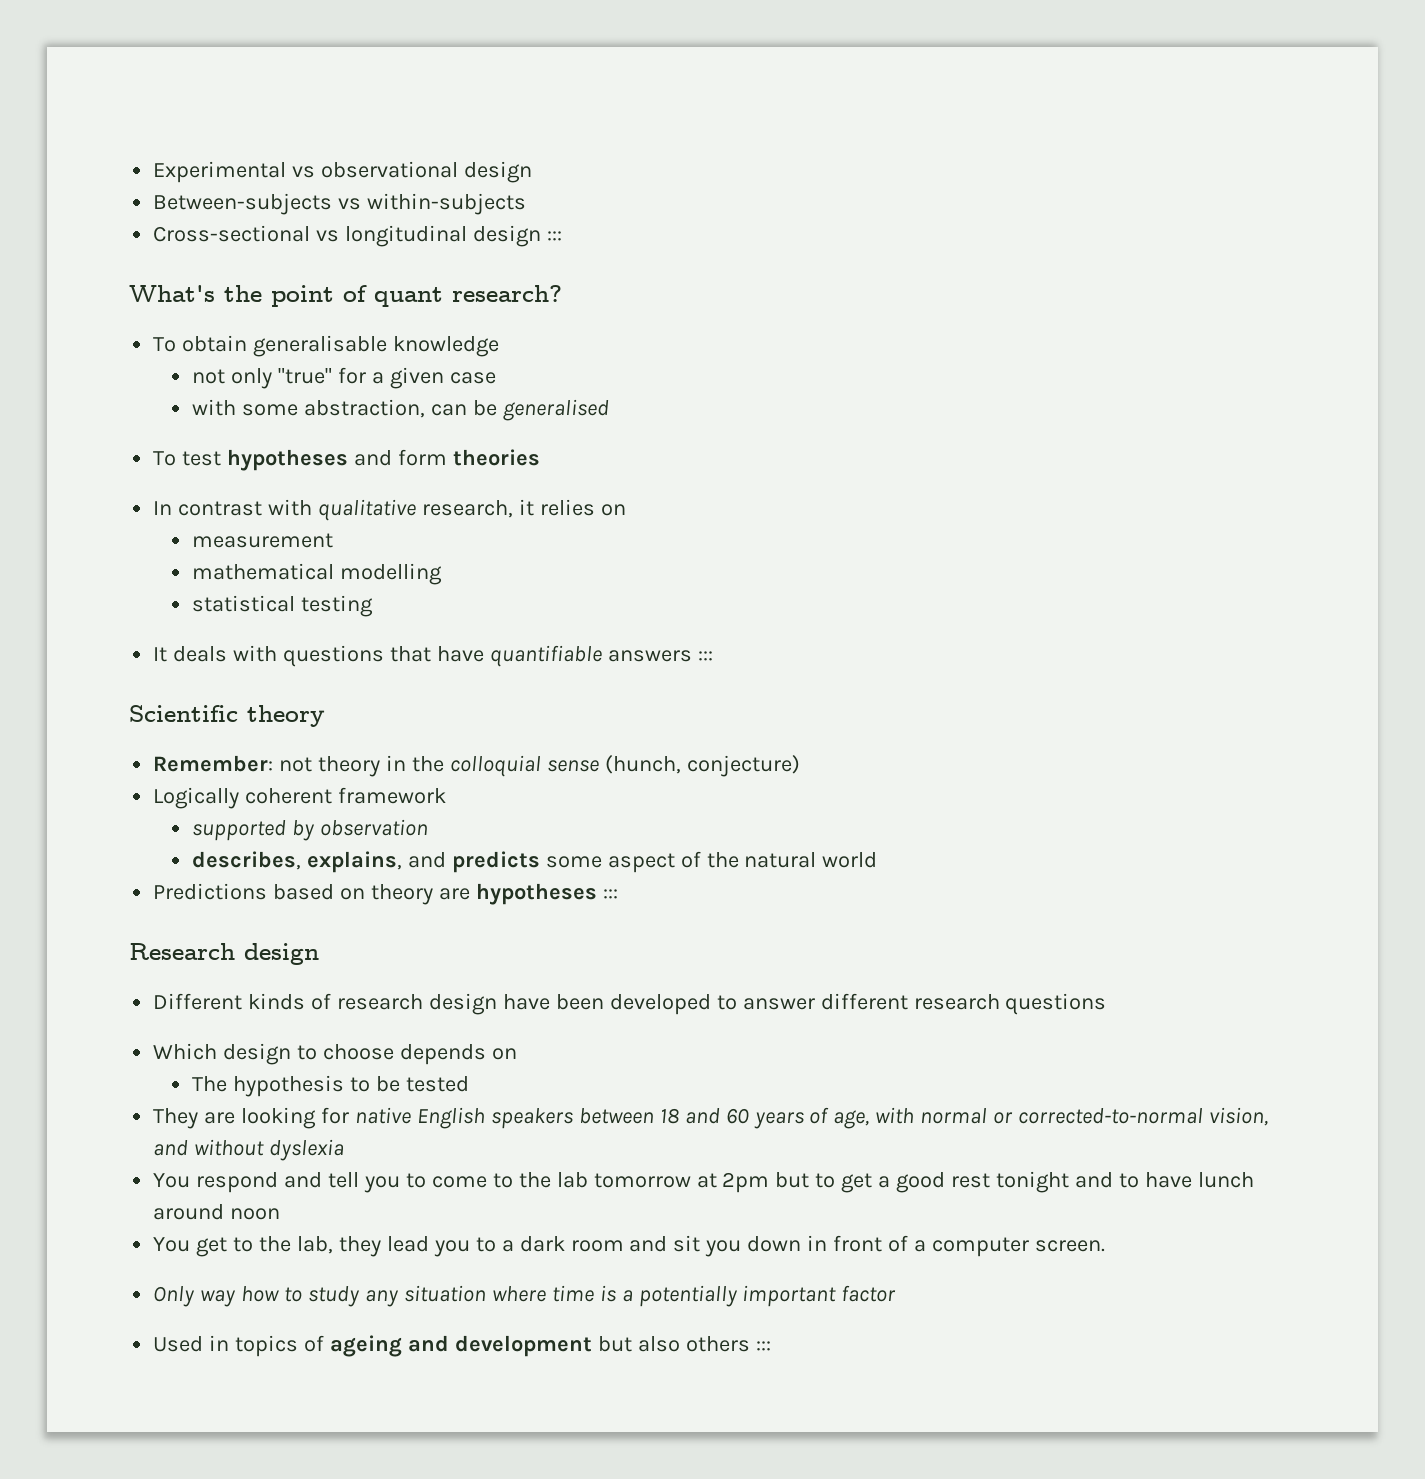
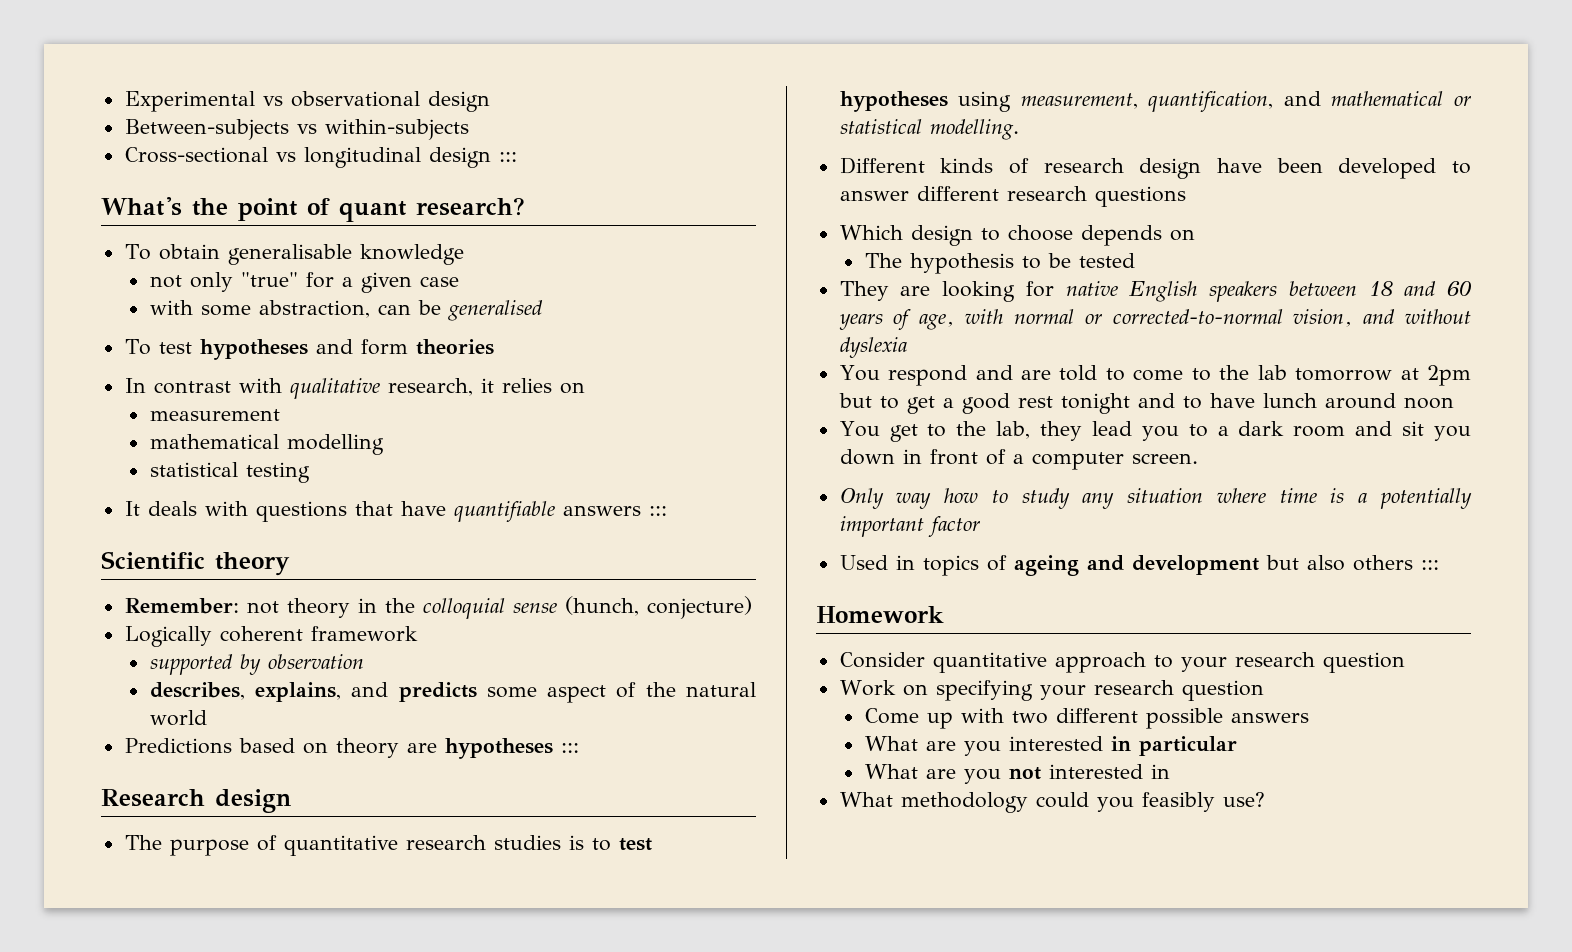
+ The purpose of quantitative research studies is to test hypotheses using measurement, quantification, and mathematical or statistical modelling.
- You respond and tell you to come to the lab tomorrow at 2pm but to get a good rest tonight and to have lunch around noon
+ You respond and are told to come to the lab tomorrow at 2pm but to get a good rest tonight and to have lunch around noon
+ Homework
+ Consider quantitative approach to your research question
+ Work on specifying your research question
+ Come up with two different possible answers
+ What are you interested in particular
+ What are you not interested in
+ What methodology could you feasibly use?

